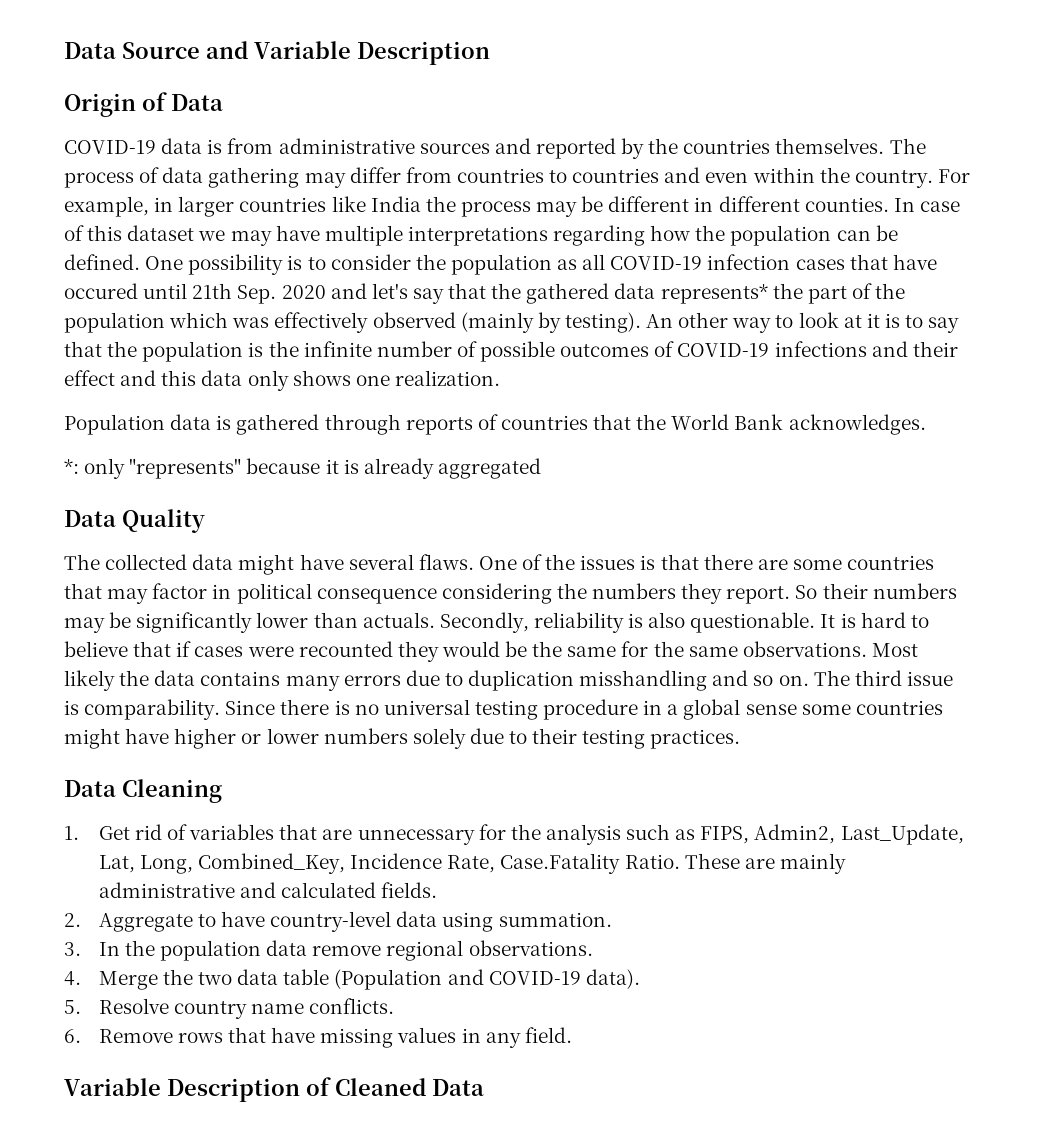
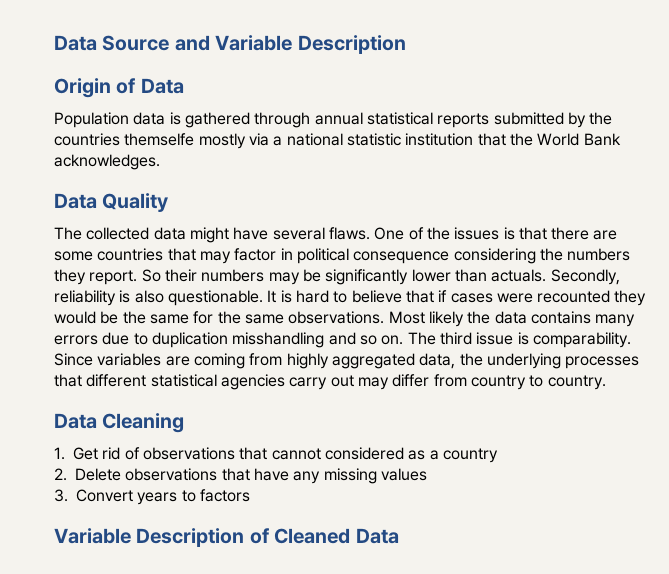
- COVID-19 data is from administrative sources and reported by the countries themselves. The process of data gathering may differ from countries to countries and even within the country. For example, in larger countries like India the process may be different in different counties. In case of this dataset we may have multiple interpretations regarding how the population can be defined. One possibility is to consider the population as all COVID-19 infection cases that have occured until 21th Sep. 2020 and let's say that the gathered data represents* the part of the population which was effectively observed (mainly by testing). An other way to look at it is to say that the population is the infinite number of possible outcomes of COVID-19 infections and their effect and this data only shows one realization.
- Population data is gathered through reports of countries that the World Bank acknowledges.
+ Population data is gathered through annual statistical reports submitted by the countries themselfe mostly via a national statistic institution that the World Bank acknowledges.
- *: only "represents" because it is already aggregated
- Since there is no universal testing procedure in a global sense some countries might have higher or lower numbers solely due to their testing practices.
+ Since variables are coming from highly aggregated data, the underlying processes that different statistical agencies carry out may differ from country to country.
- 1. Get rid of variables that are unnecessary for the analysis such as FIPS, Admin2, Last_Update, Lat, Long, Combined_Key, Incidence Rate, Case.Fatality Ratio. These are mainly administrative and calculated fields.
- 2. Aggregate to have country-level data using summation.
- 3. In the population data remove regional observations.
- 4. Merge the two data table (Population and COVID-19 data).
- 5. Resolve country name conflicts.
- 6. Remove rows that have missing values in any field.
+ 1. Get rid of observations that cannot considered as a country
+ 2. Delete observations that have any missing values
+ 3. Convert years to factors

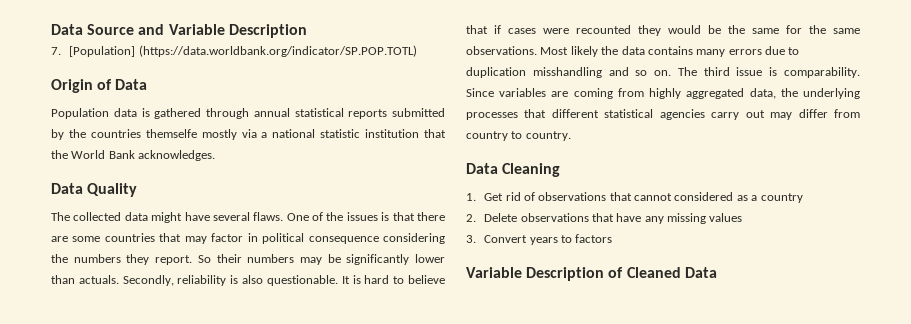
+ 7. [Population] (https://data.worldbank.org/indicator/SP.POP.TOTL)

